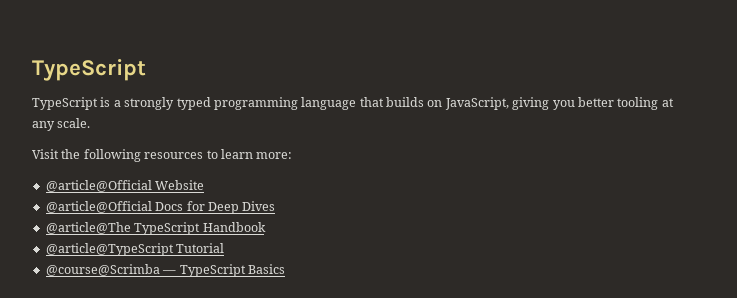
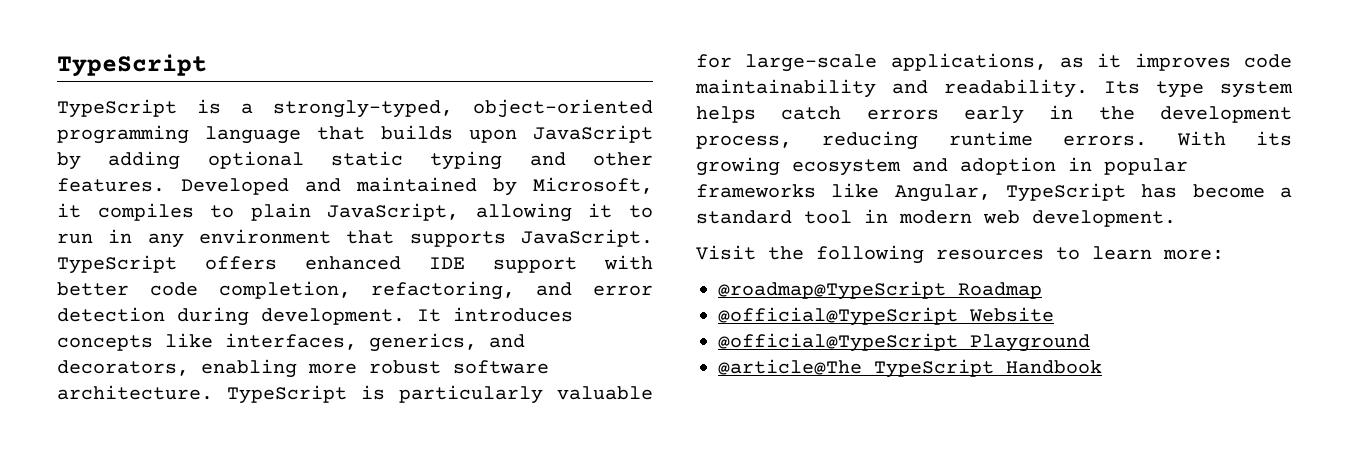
- TypeScript is a strongly typed programming language that builds on JavaScript, giving you better tooling at any scale.
+ TypeScript is a strongly-typed, object-oriented programming language that builds upon JavaScript by adding optional static typing and other features. Developed and maintained by Microsoft, it compiles to plain JavaScript, allowing it to run in any environment that supports JavaScript. TypeScript offers enhanced IDE support with better code completion, refactoring, and error detection during development. It introduces concepts like interfaces, generics, and decorators, enabling more robust software architecture. TypeScript is particularly valuable for large-scale applications, as it improves code maintainability and readability. Its type system helps catch errors early in the development process, reducing runtime errors. With its growing ecosystem and adoption in popular frameworks like Angular, TypeScript has become a standard tool in modern web development.
- @article@Official Website
- @article@Official Docs for Deep Dives
+ @roadmap@TypeScript Roadmap
+ @official@TypeScript Website
+ @official@TypeScript Playground
  @article@The TypeScript Handbook
- @article@TypeScript Tutorial
- @course@Scrimba — TypeScript Basics

